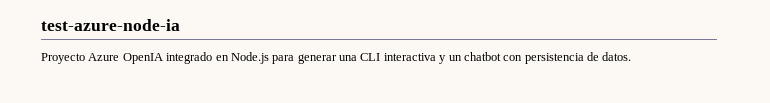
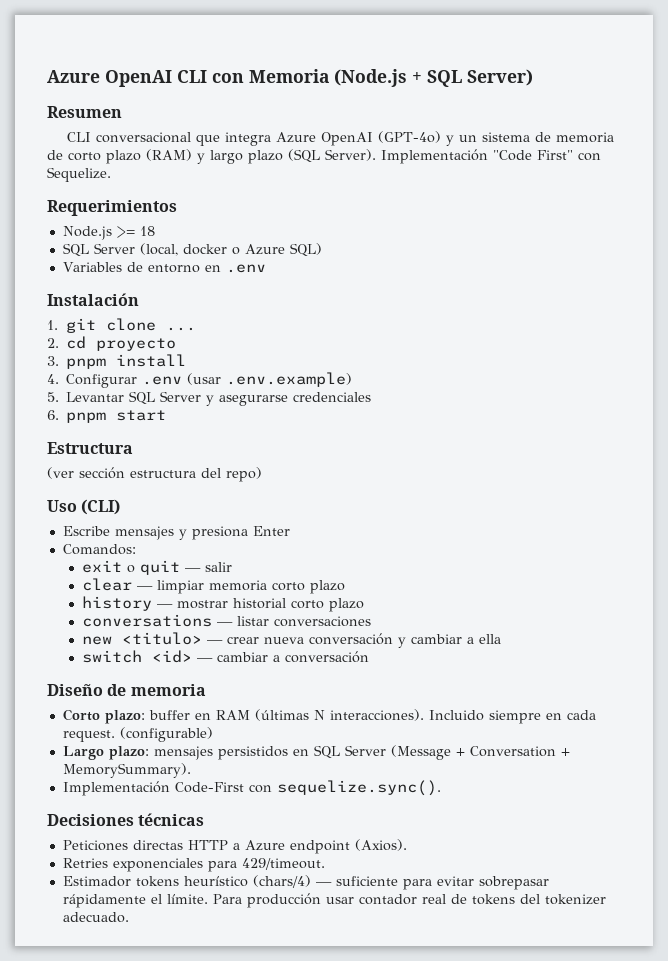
- test-azure-node-ia
- Proyecto Azure OpenIA integrado en Node.js para generar una CLI interactiva y un chatbot con persistencia de datos.
+ Azure OpenAI CLI con Memoria (Node.js + SQL Server)
+ Resumen
+ CLI conversacional que integra Azure OpenAI (GPT-4o) y un sistema de memoria de corto plazo (RAM) y largo plazo (SQL Server). Implementación "Code First" con Sequelize.
+ Requerimientos
+ Node.js >= 18
+ SQL Server (local, docker o Azure SQL)
+ Variables de entorno en .env
+ Instalación
+ 1. git clone ...
+ 2. cd proyecto
+ 3. pnpm install
+ 4. Configurar .env (usar .env.example)
+ 5. Levantar SQL Server y asegurarse credenciales
+ 6. pnpm start
+ Estructura
+ (ver sección estructura del repo)
+ Uso (CLI)
+ Escribe mensajes y presiona Enter
+ Comandos:
+ exit o quit — salir
+ clear — limpiar memoria corto plazo
+ history — mostrar historial corto plazo
+ conversations — listar conversaciones
+ new <titulo> — crear nueva conversación y cambiar a ella
+ switch <id> — cambiar a conversación
+ Diseño de memoria
+ Corto plazo: buffer en RAM (últimas N interacciones). Incluido siempre en cada request. (configurable)
+ Largo plazo: mensajes persistidos en SQL Server (Message + Conversation + MemorySummary).
+ Implementación Code-First con sequelize.sync().
+ Decisiones técnicas
+ Peticiones directas HTTP a Azure endpoint (Axios).
+ Retries exponenciales para 429/timeout.
+ Estimador tokens heurístico (chars/4) — suficiente para evitar sobrepasar rápidamente el límite. Para producción usar contador real de tokens del tokenizer adecuado.

